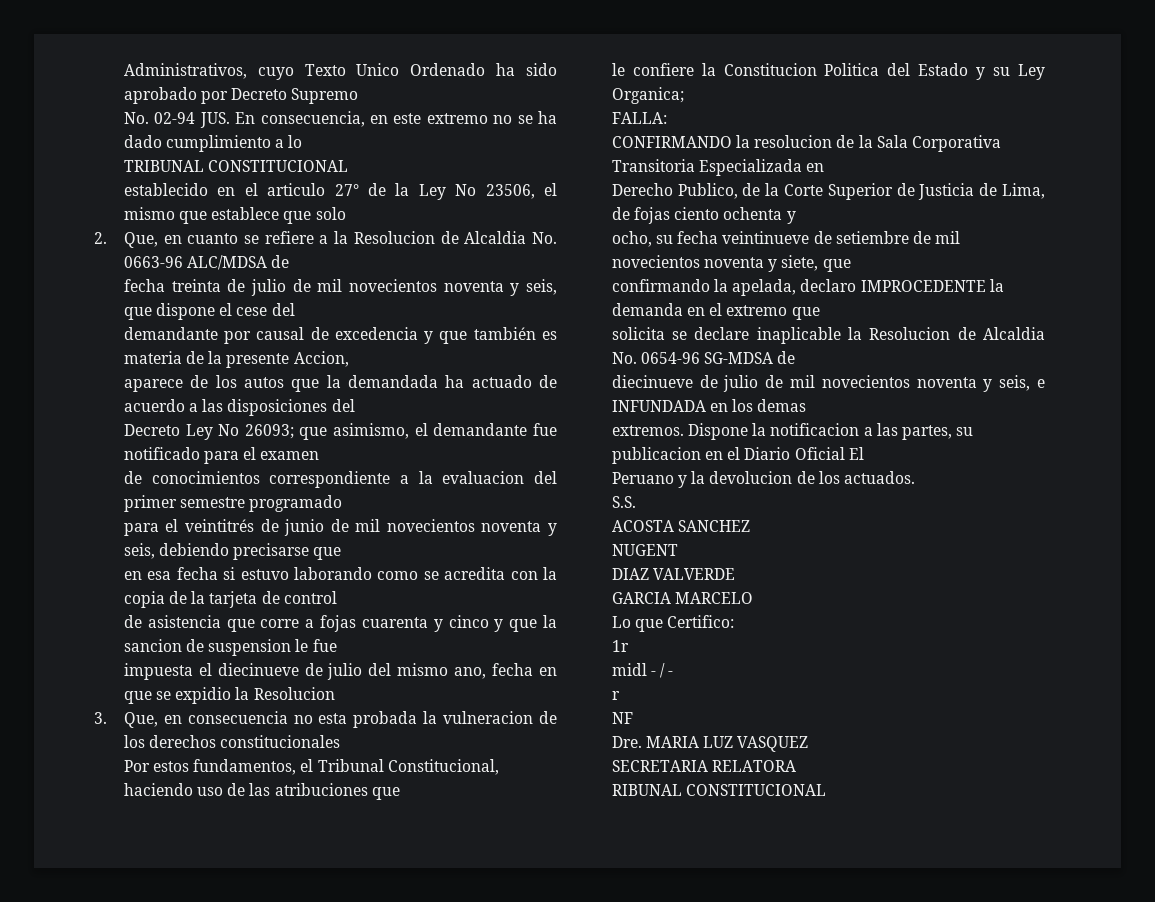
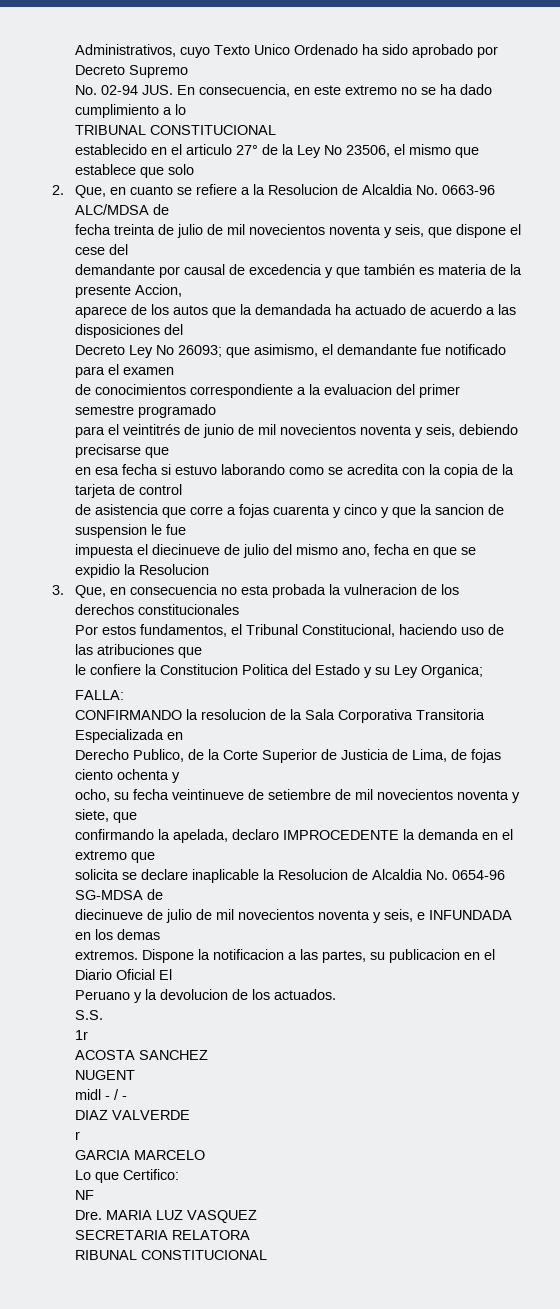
+ 1r
+ midl - / -
+ r
- 1r
- midl - / -
- r

